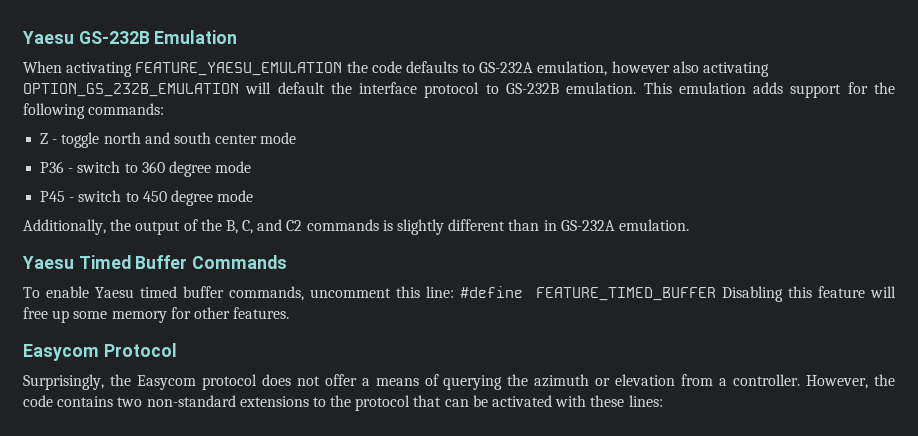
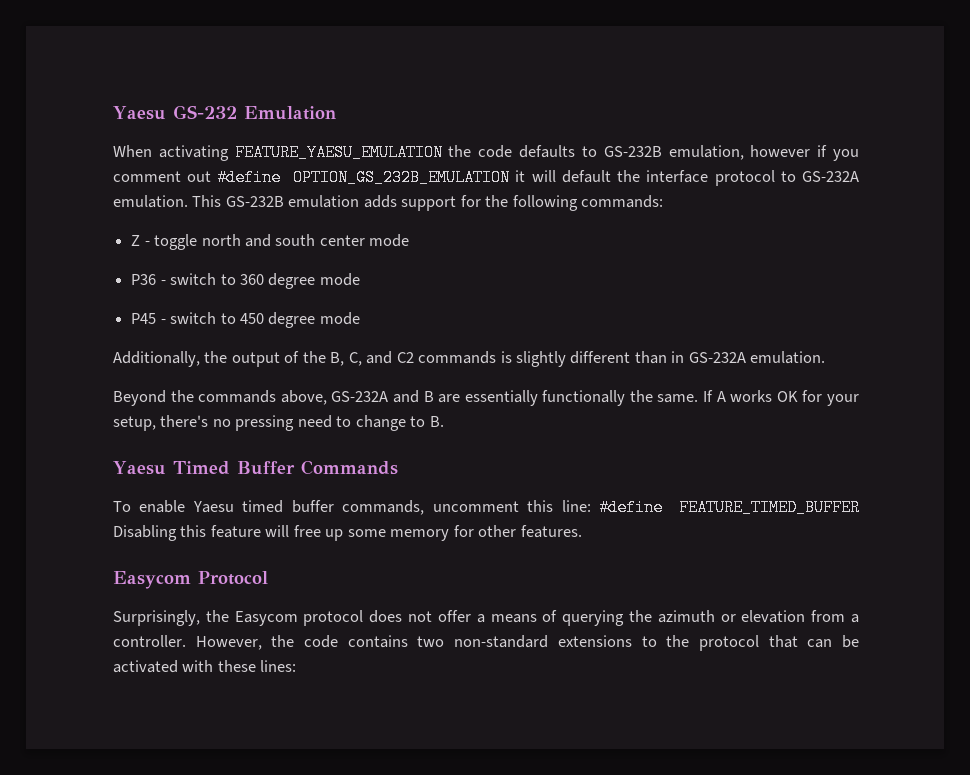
- Yaesu GS-232B Emulation
+ Yaesu GS-232 Emulation
- When activating FEATURE_YAESU_EMULATION the code defaults to GS-232A emulation, however also activating OPTION_GS_232B_EMULATION will default the interface protocol to GS-232B emulation.
+ When activating FEATURE_YAESU_EMULATION the code defaults to GS-232B emulation, however if you comment out #define OPTION_GS_232B_EMULATION it will default the interface protocol to GS-232A emulation.
- This emulation adds support for the following commands:
+ This GS-232B emulation adds support for the following commands:
+ Beyond the commands above, GS-232A and B are essentially functionally the same. If A works OK for your setup, there's no pressing need to change to B.

